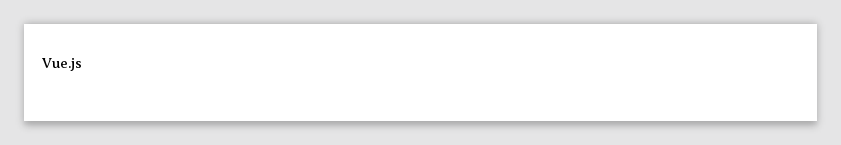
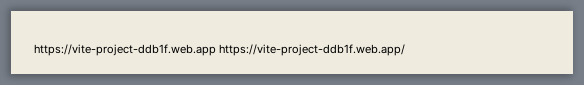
- Vue.js
+ https://vite-project-ddb1f.web.app https://vite-project-ddb1f.web.app/

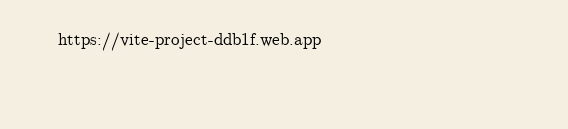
- https://vite-project-ddb1f.web.app https://vite-project-ddb1f.web.app/
+ https://vite-project-ddb1f.web.app

